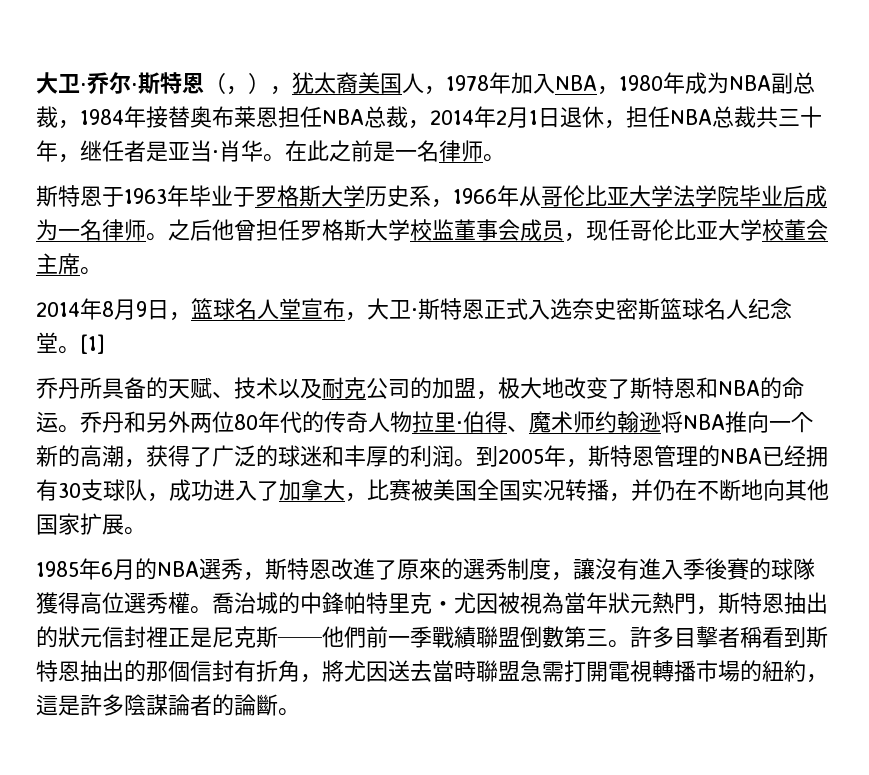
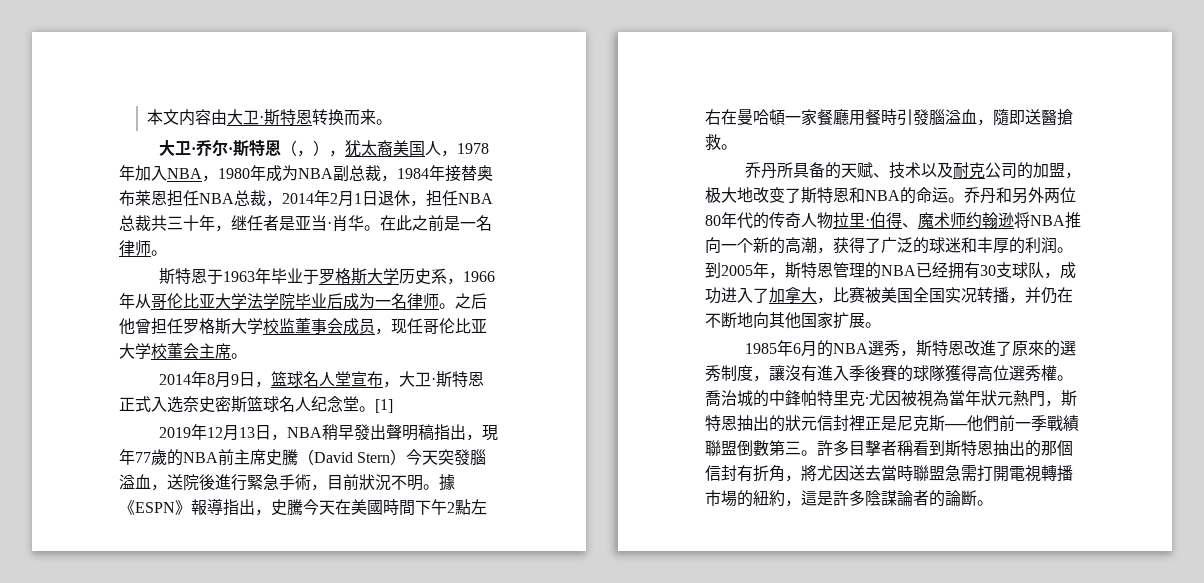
+ 本文内容由大卫·斯特恩转换而来。
+ 2019年12月13日，NBA稍早發出聲明稿指出，現年77歲的NBA前主席史騰（David Stern）今天突發腦溢血，送院後進行緊急手術，目前狀況不明。據《ESPN》報導指出，史騰今天在美國時間下午2點左右在曼哈頓一家餐廳用餐時引發腦溢血，隨即送醫搶救。

